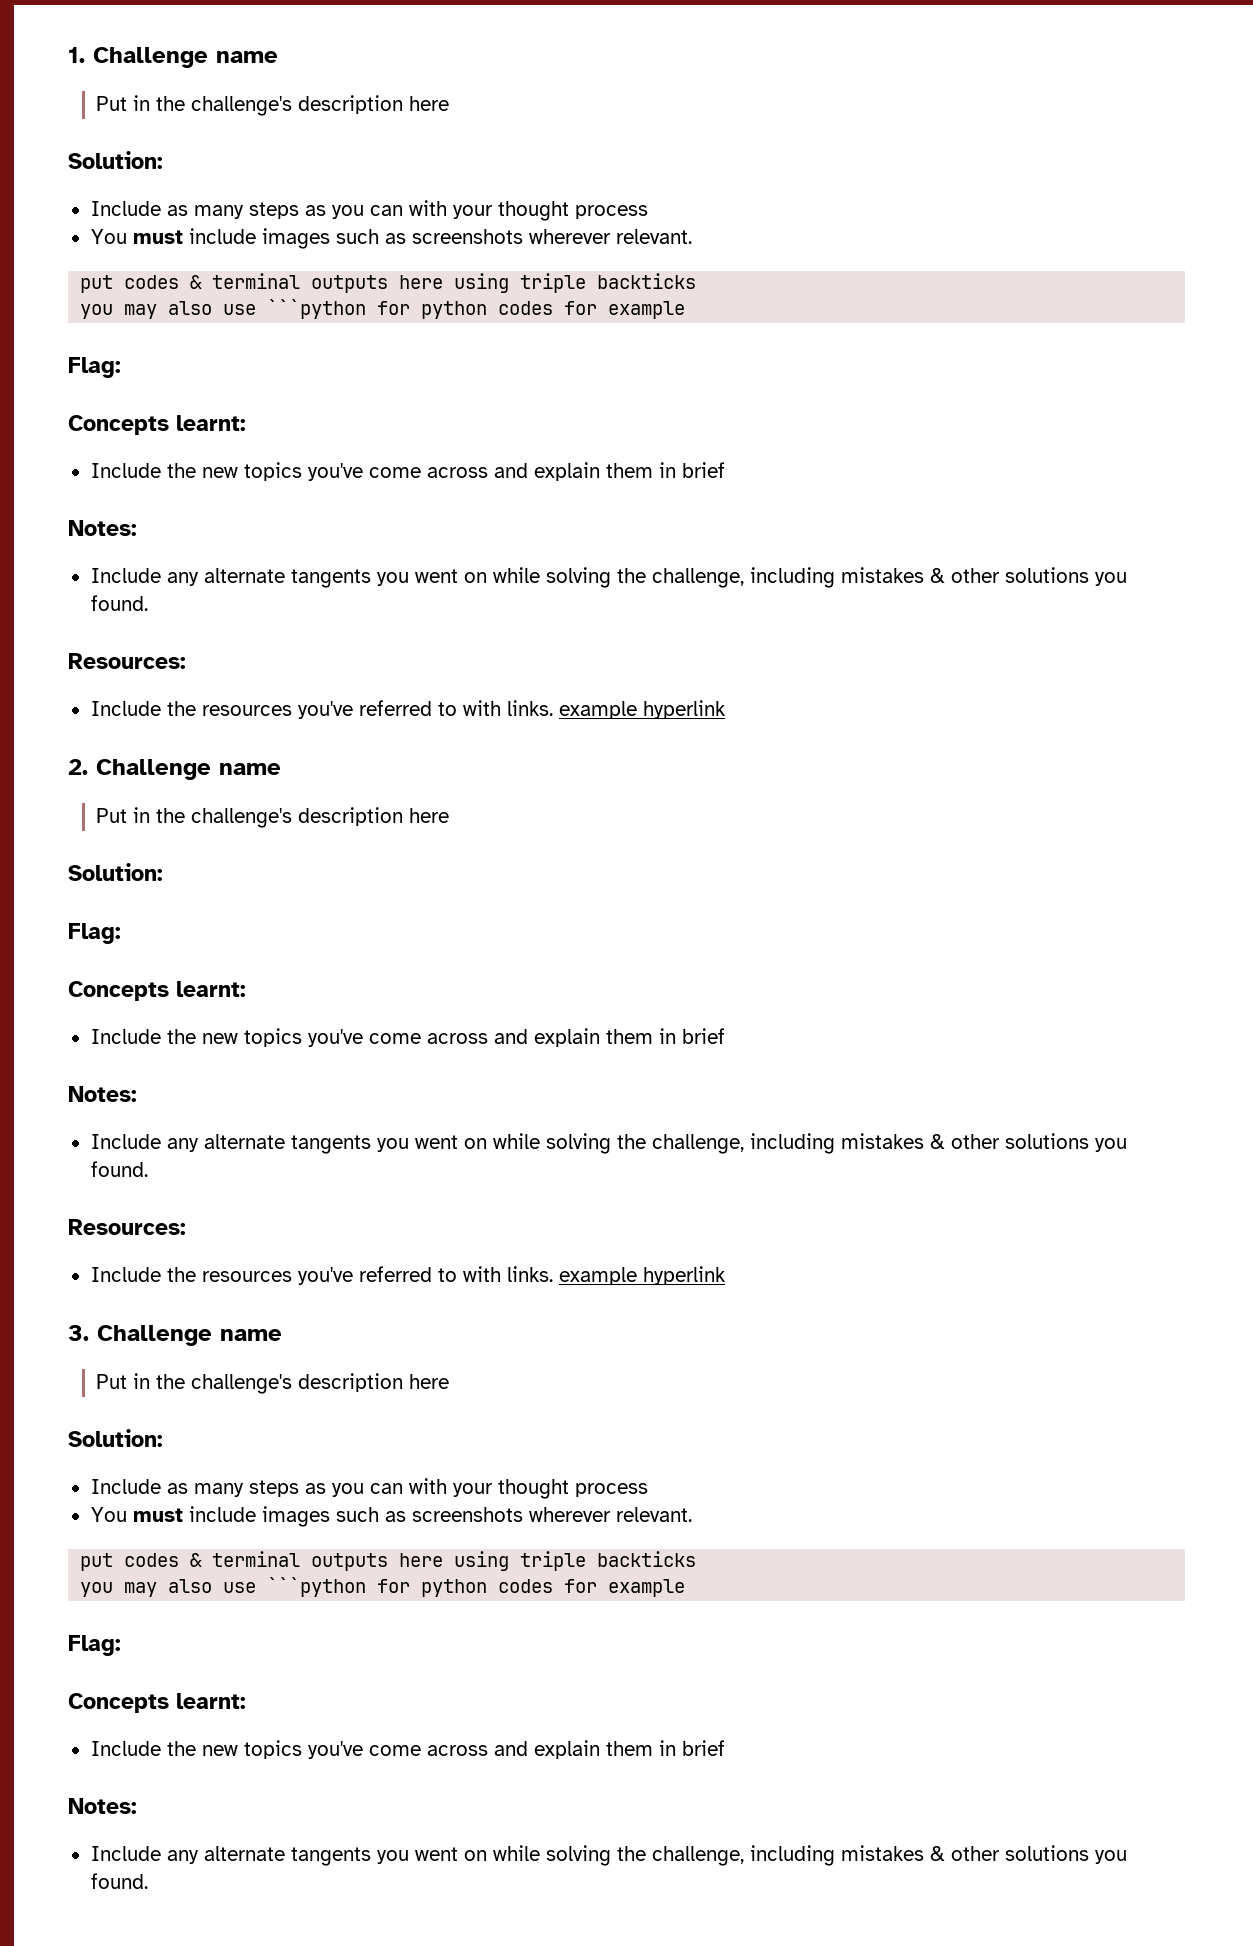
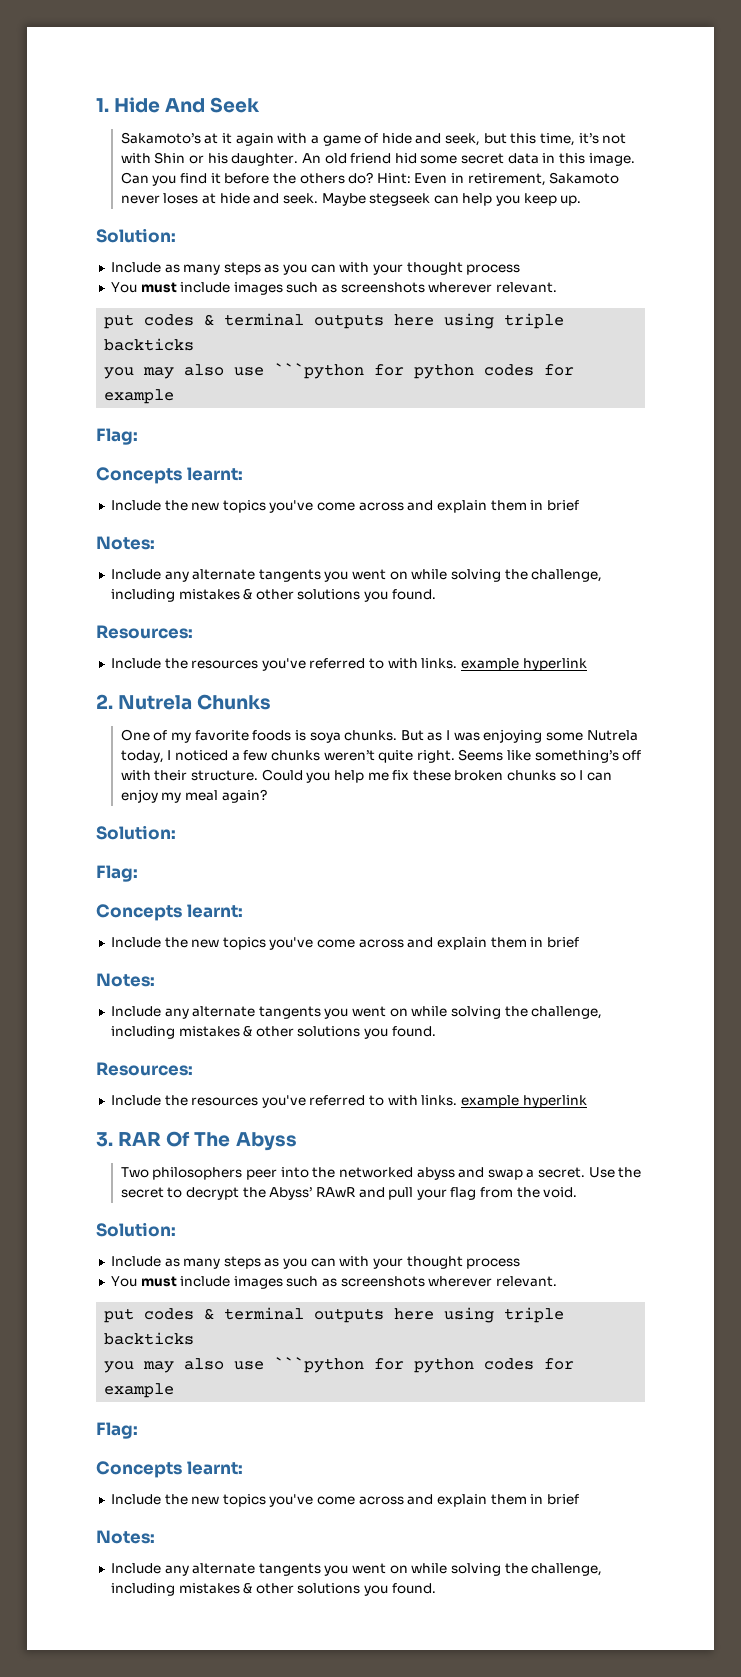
- 1. Challenge name
- Put in the challenge's description here
+ 1. Hide And Seek
+ Sakamoto’s at it again with a game of hide and seek, but this time, it’s not with Shin or his daughter. An old friend hid some secret data in this image. Can you find it before the others do? Hint: Even in retirement, Sakamoto never loses at hide and seek. Maybe stegseek can help you keep up.
- 2. Challenge name
- Put in the challenge's description here
+ 2. Nutrela Chunks
+ One of my favorite foods is soya chunks. But as I was enjoying some Nutrela today, I noticed a few chunks weren’t quite right. Seems like something’s off with their structure. Could you help me fix these broken chunks so I can enjoy my meal again?
- 3. Challenge name
- Put in the challenge's description here
+ 3. RAR Of The Abyss
+ Two philosophers peer into the networked abyss and swap a secret. Use the secret to decrypt the Abyss’ RAwR and pull your flag from the void.

